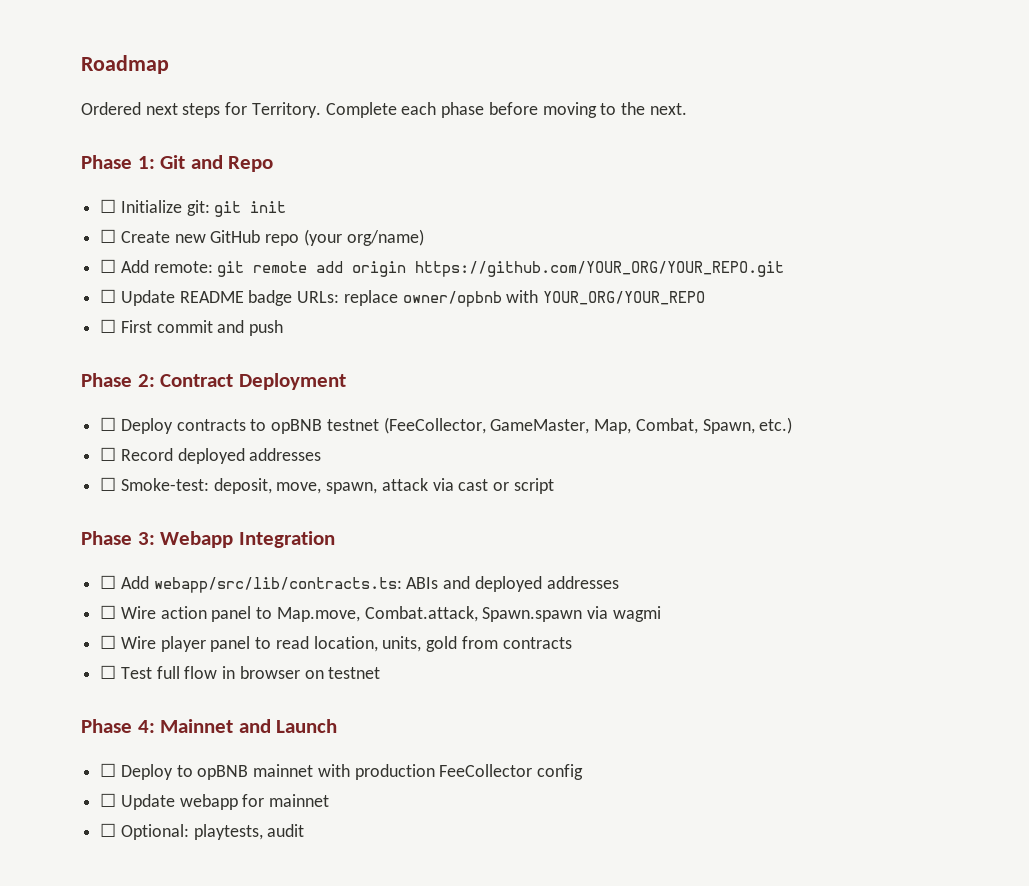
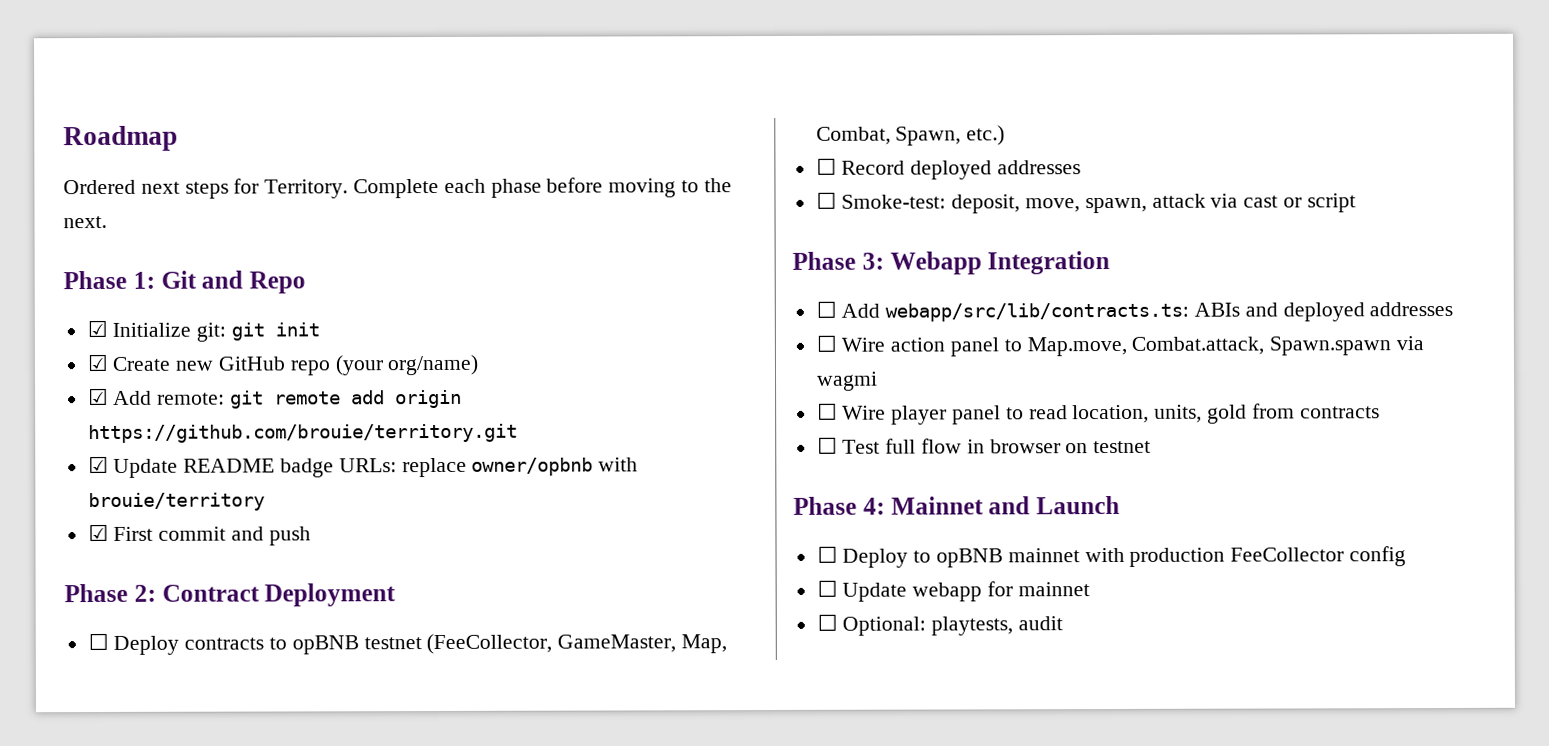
- ☐ Initialize git: git init
+ ☑ Initialize git: git init
- ☐ Create new GitHub repo (your org/name)
+ ☑ Create new GitHub repo (your org/name)
- ☐ Add remote: git remote add origin https://github.com/YOUR_ORG/YOUR_REPO.git
- ☐ Update README badge URLs: replace owner/opbnb with YOUR_ORG/YOUR_REPO
- ☐ First commit and push
+ ☑ Add remote: git remote add origin https://github.com/brouie/territory.git
+ ☑ Update README badge URLs: replace owner/opbnb with brouie/territory
+ ☑ First commit and push

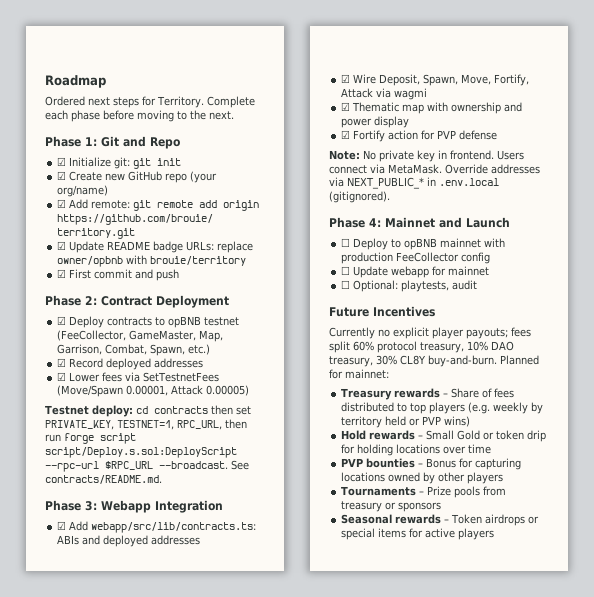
- ☐ Deploy contracts to opBNB testnet (FeeCollector, GameMaster, Map, Combat, Spawn, etc.)
+ ☑ Deploy contracts to opBNB testnet (FeeCollector, GameMaster, Map, Garrison, Combat, Spawn, etc.)
- ☐ Record deployed addresses
+ ☑ Record deployed addresses
- ☐ Smoke-test: deposit, move, spawn, attack via cast or script
+ ☑ Lower fees via SetTestnetFees (Move/Spawn 0.00001, Attack 0.00005)
+ Testnet deploy: cd contracts then set PRIVATE_KEY, TESTNET=1, RPC_URL, then run forge script script/Deploy.s.sol:DeployScript --rpc-url $RPC_URL --broadcast. See contracts/README.md.
- ☐ Add webapp/src/lib/contracts.ts: ABIs and deployed addresses
+ ☑ Add webapp/src/lib/contracts.ts: ABIs and deployed addresses
- ☐ Wire action panel to Map.move, Combat.attack, Spawn.spawn via wagmi
- ☐ Wire player panel to read location, units, gold from contracts
- ☐ Test full flow in browser on testnet
+ ☑ Wire Deposit, Spawn, Move, Fortify, Attack via wagmi
+ ☑ Thematic map with ownership and power display
+ ☑ Fortify action for PVP defense
+ Note: No private key in frontend. Users connect via MetaMask. Override addresses via NEXT_PUBLIC_* in .env.local (gitignored).
+ Future Incentives
+ Currently no explicit player payouts; fees split 60% protocol treasury, 10% DAO treasury, 30% CL8Y buy-and-burn. Planned for mainnet:
+ Treasury rewards – Share of fees distributed to top players (e.g. weekly by territory held or PVP wins)
+ Hold rewards – Small Gold or token drip for holding locations over time
+ PVP bounties – Bonus for capturing locations owned by other players
+ Tournaments – Prize pools from treasury or sponsors
+ Seasonal rewards – Token airdrops or special items for active players

